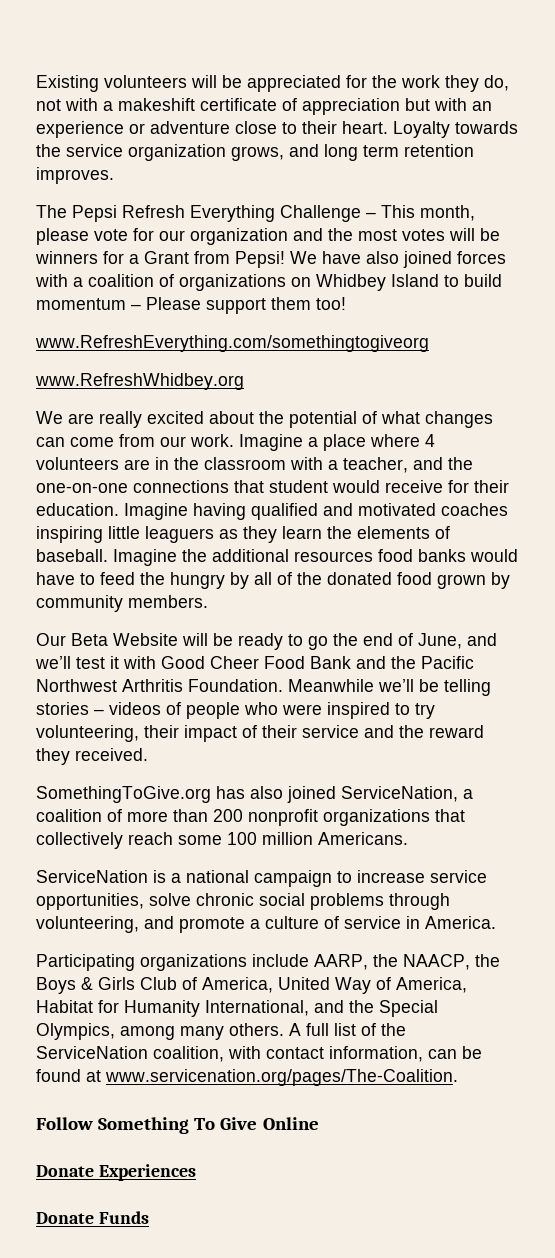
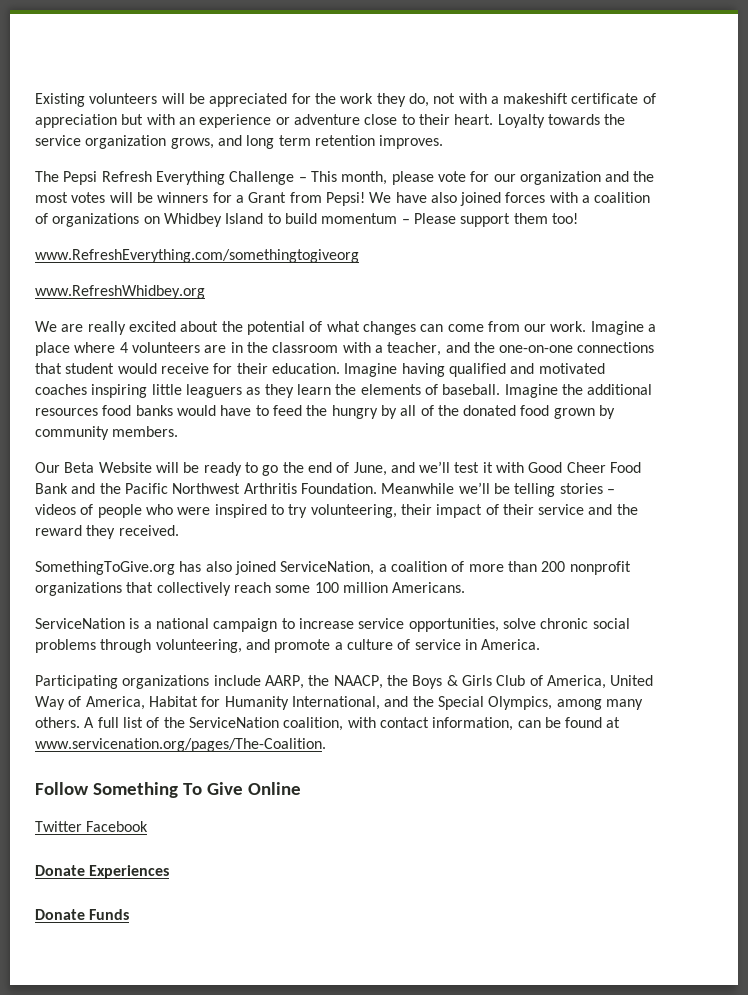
+ Twitter Facebook

